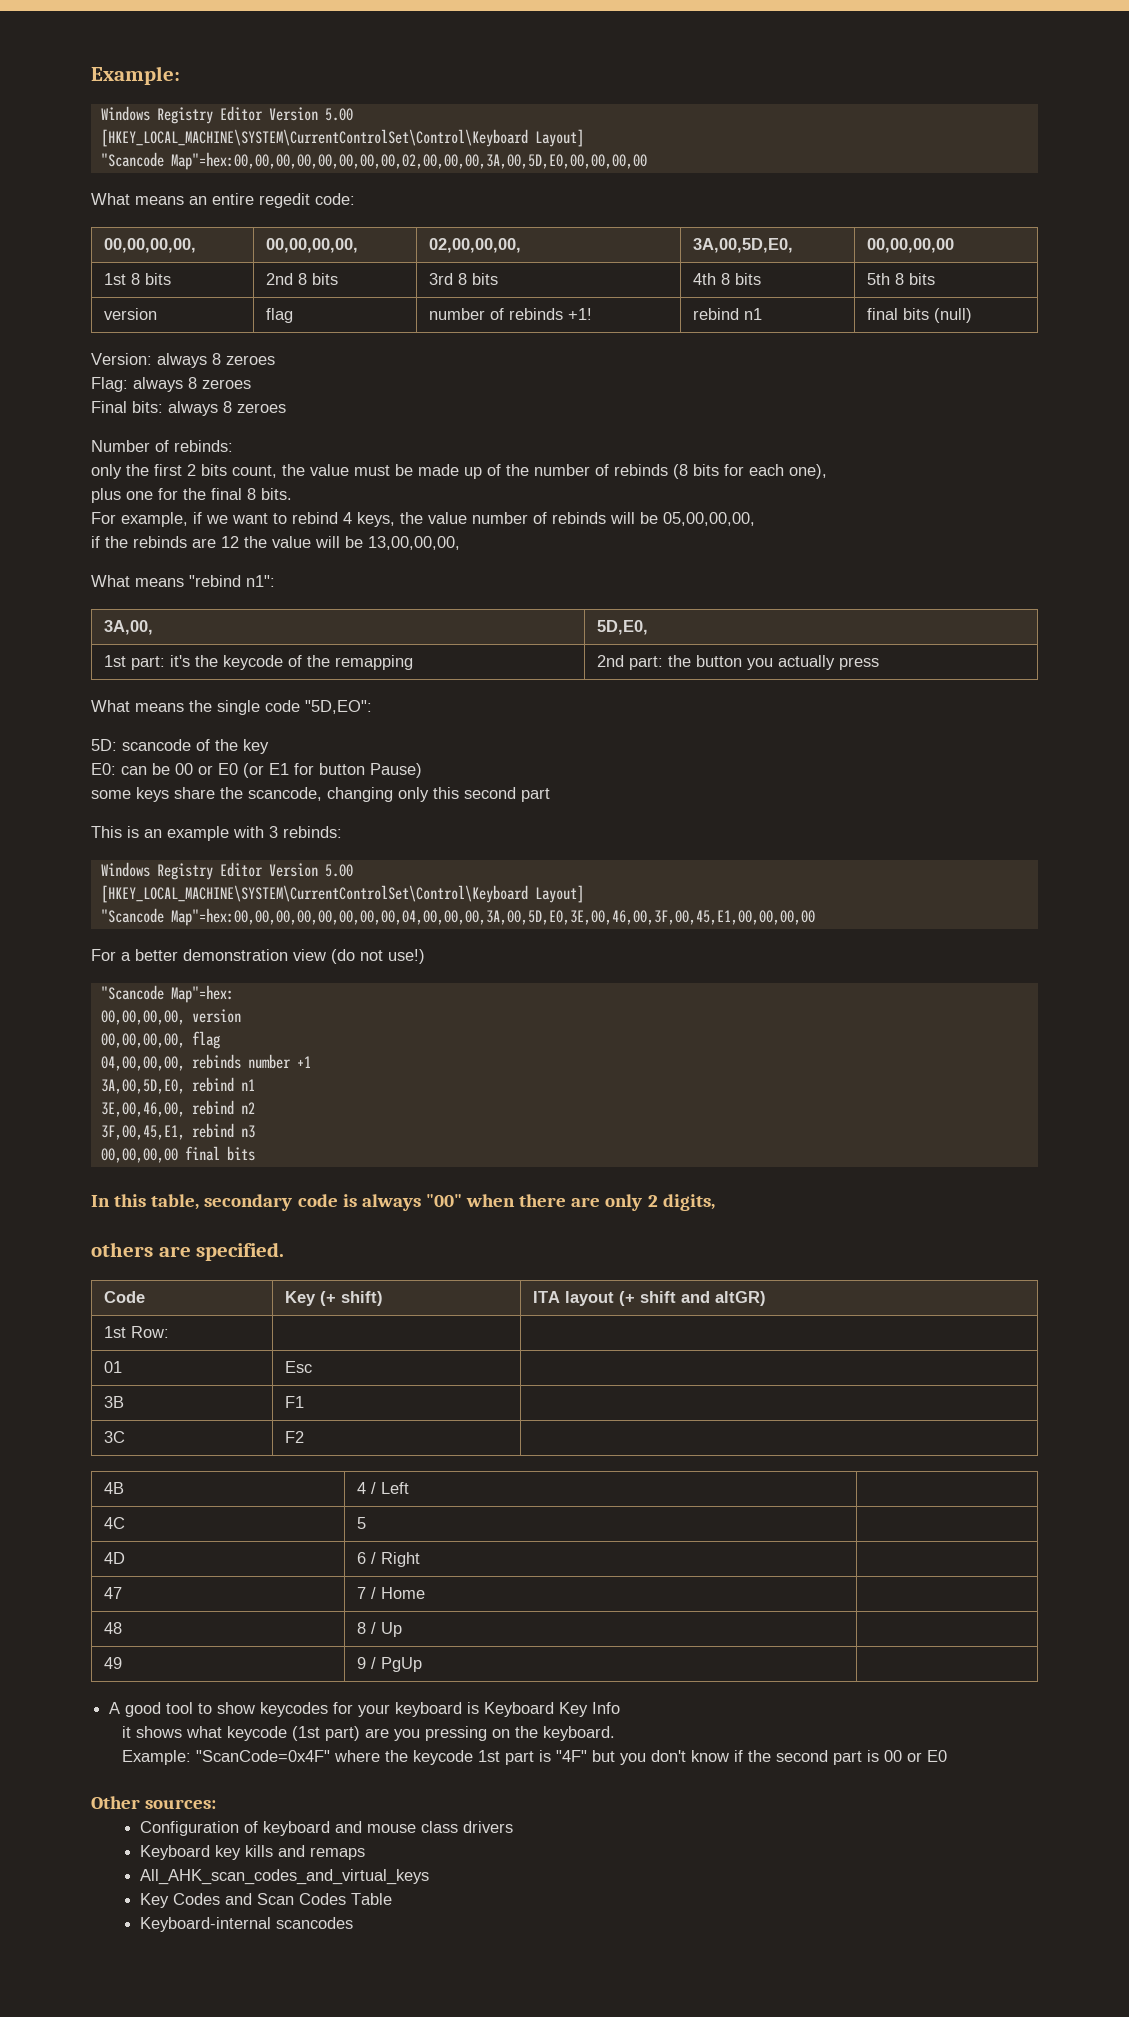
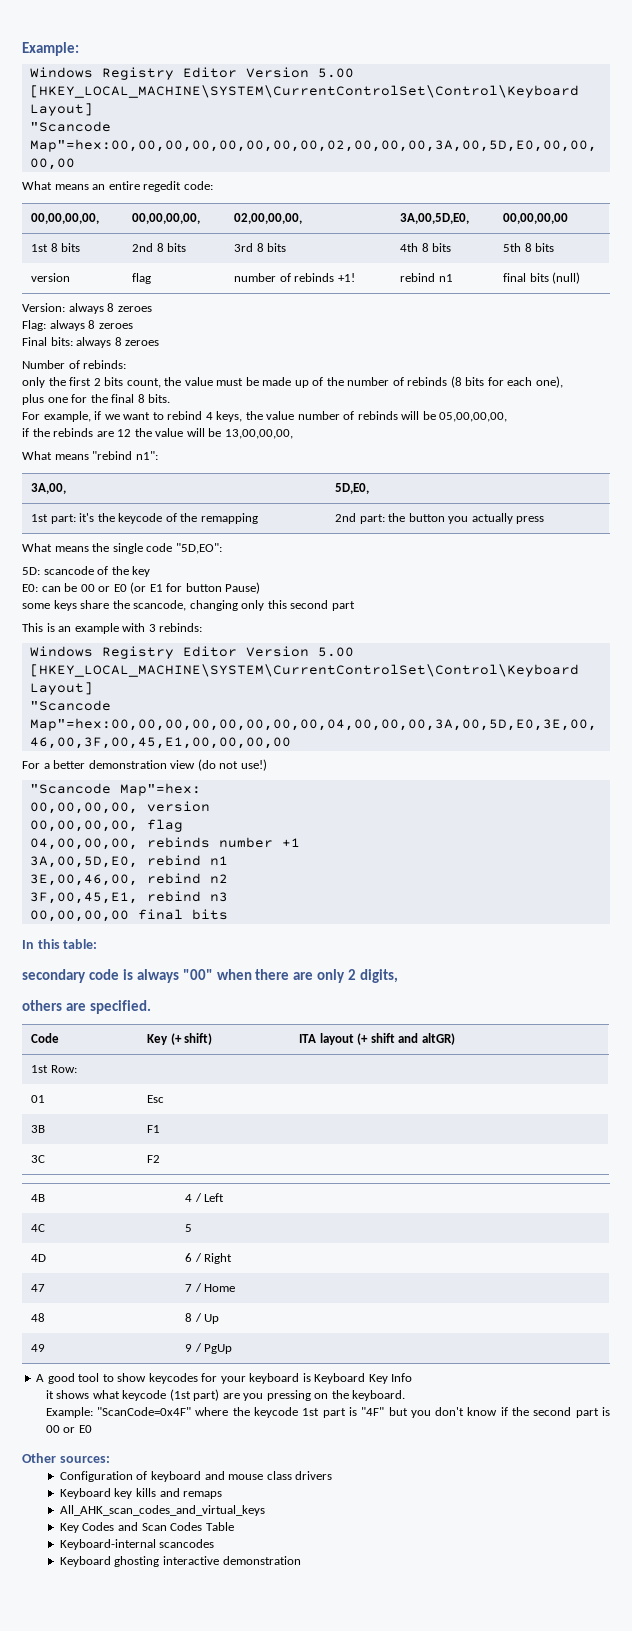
- In this table, secondary code is always "00" when there are only 2 digits,
+ In this table:
+ secondary code is always "00" when there are only 2 digits,
+ Keyboard ghosting interactive demonstration

